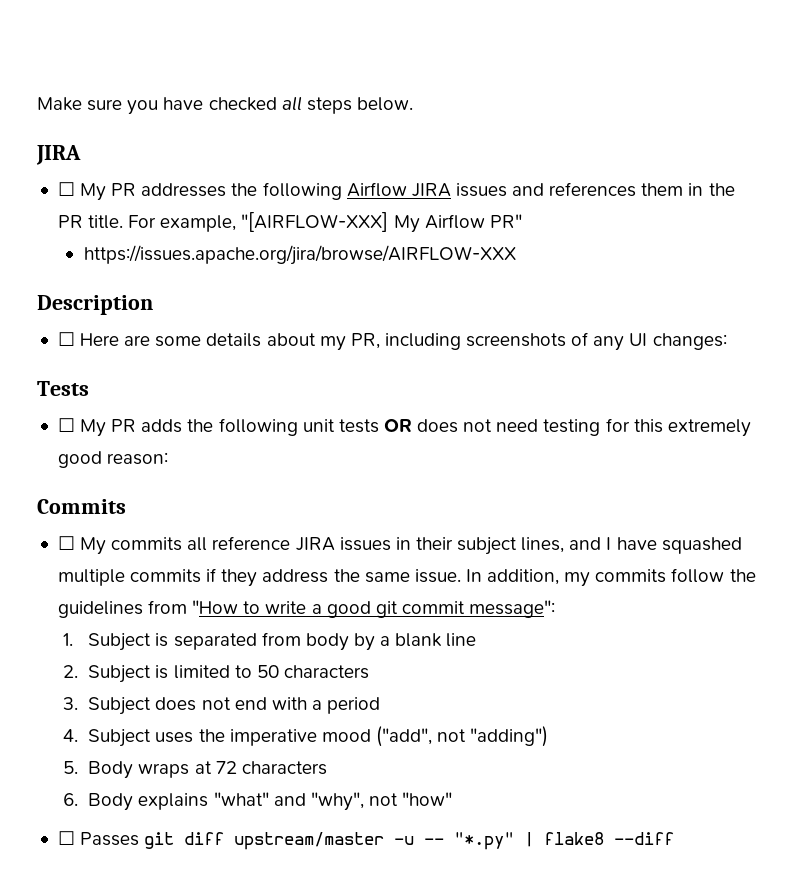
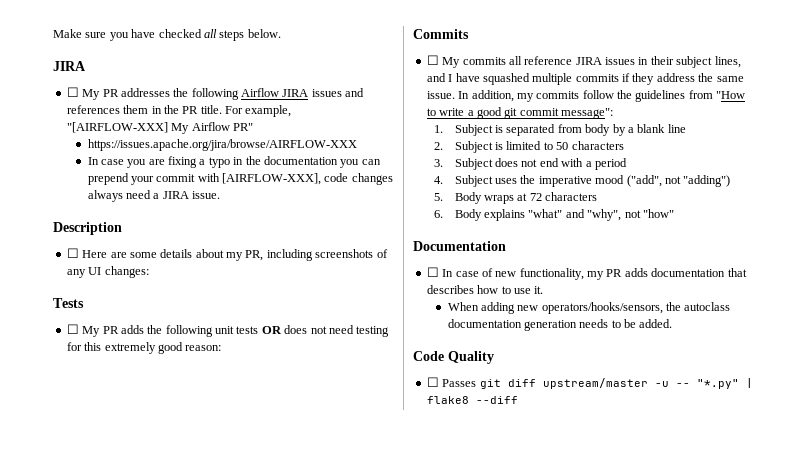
+ In case you are fixing a typo in the documentation you can prepend your commit with [AIRFLOW-XXX], code changes always need a JIRA issue.
+ Documentation
+ ☐ In case of new functionality, my PR adds documentation that describes how to use it.
+ When adding new operators/hooks/sensors, the autoclass documentation generation needs to be added.
+ Code Quality

